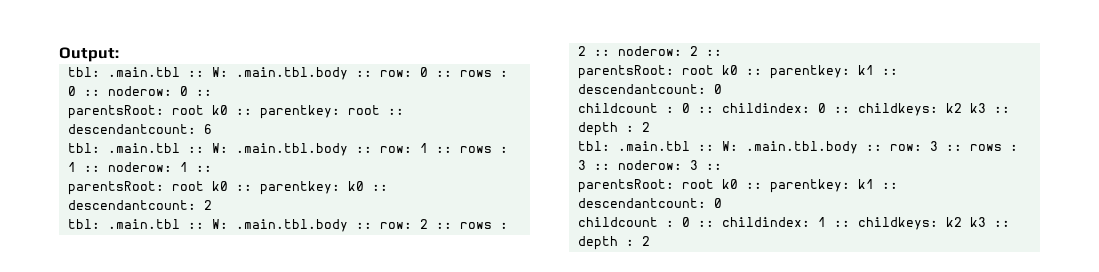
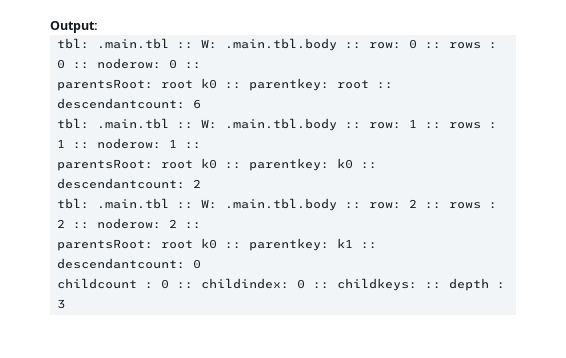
- childcount : 0 :: childindex: 0 :: childkeys: k2 k3 :: depth : 2
- tbl: .main.tbl :: W: .main.tbl.body :: row: 3 :: rows : 3 :: noderow: 3 ::
- parentsRoot: root k0 :: parentkey: k1 :: descendantcount: 0
- childcount : 0 :: childindex: 1 :: childkeys: k2 k3 :: depth : 2
+ childcount : 0 :: childindex: 0 :: childkeys: :: depth : 3

